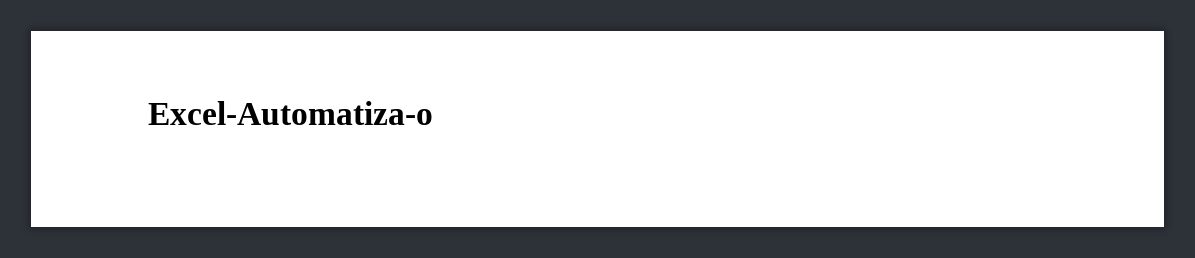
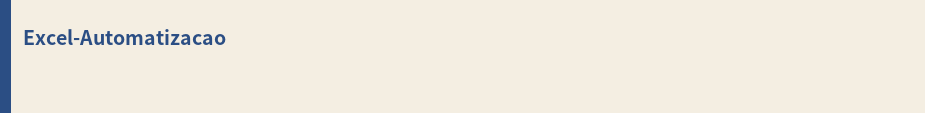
- Excel-Automatiza-o
+ Excel-Automatizacao

